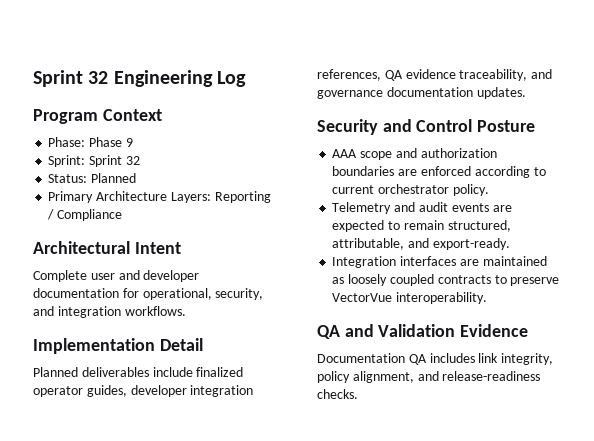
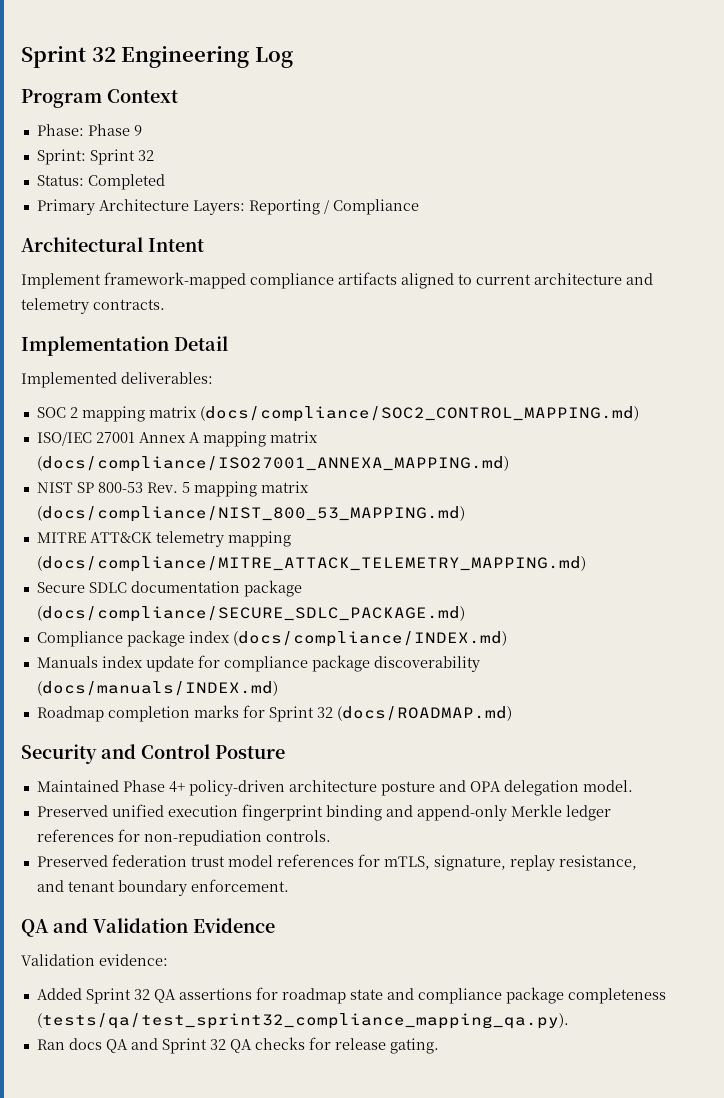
- Status: Planned
+ Status: Completed
- Complete user and developer documentation for operational, security, and integration workflows.
+ Implement framework-mapped compliance artifacts aligned to current architecture and telemetry contracts.
  Implementation Detail
- Planned deliverables include finalized operator guides, developer integration references, QA evidence traceability, and governance documentation updates.
+ Implemented deliverables:
+ SOC 2 mapping matrix (docs/compliance/SOC2_CONTROL_MAPPING.md)
+ ISO/IEC 27001 Annex A mapping matrix (docs/compliance/ISO27001_ANNEXA_MAPPING.md)
+ NIST SP 800-53 Rev. 5 mapping matrix (docs/compliance/NIST_800_53_MAPPING.md)
+ MITRE ATT&CK telemetry mapping (docs/compliance/MITRE_ATTACK_TELEMETRY_MAPPING.md)
+ Secure SDLC documentation package (docs/compliance/SECURE_SDLC_PACKAGE.md)
+ Compliance package index (docs/compliance/INDEX.md)
+ Manuals index update for compliance package discoverability (docs/manuals/INDEX.md)
+ Roadmap completion marks for Sprint 32 (docs/ROADMAP.md)
  Security and Control Posture
- AAA scope and authorization boundaries are enforced according to current orchestrator policy.
- Telemetry and audit events are expected to remain structured, attributable, and export-ready.
- Integration interfaces are maintained as loosely coupled contracts to preserve VectorVue interoperability.
+ Maintained Phase 4+ policy-driven architecture posture and OPA delegation model.
+ Preserved unified execution fingerprint binding and append-only Merkle ledger references for non-repudiation controls.
+ Preserved federation trust model references for mTLS, signature, replay resistance, and tenant boundary enforcement.
  QA and Validation Evidence
- Documentation QA includes link integrity, policy alignment, and release-readiness checks.
+ Validation evidence:
+ Added Sprint 32 QA assertions for roadmap state and compliance package completeness (tests/qa/test_sprint32_compliance_mapping_qa.py).
+ Ran docs QA and Sprint 32 QA checks for release gating.

